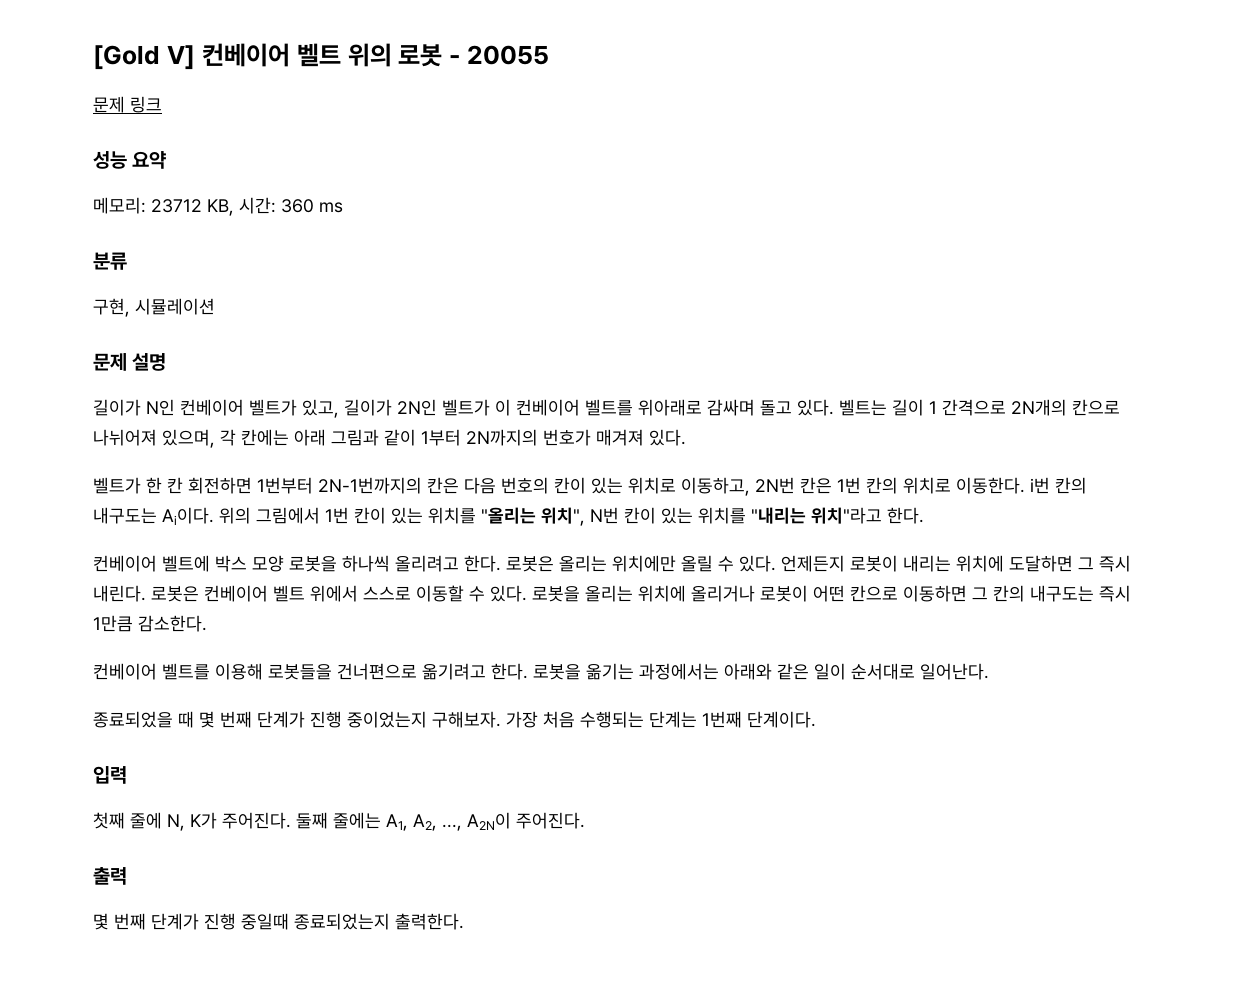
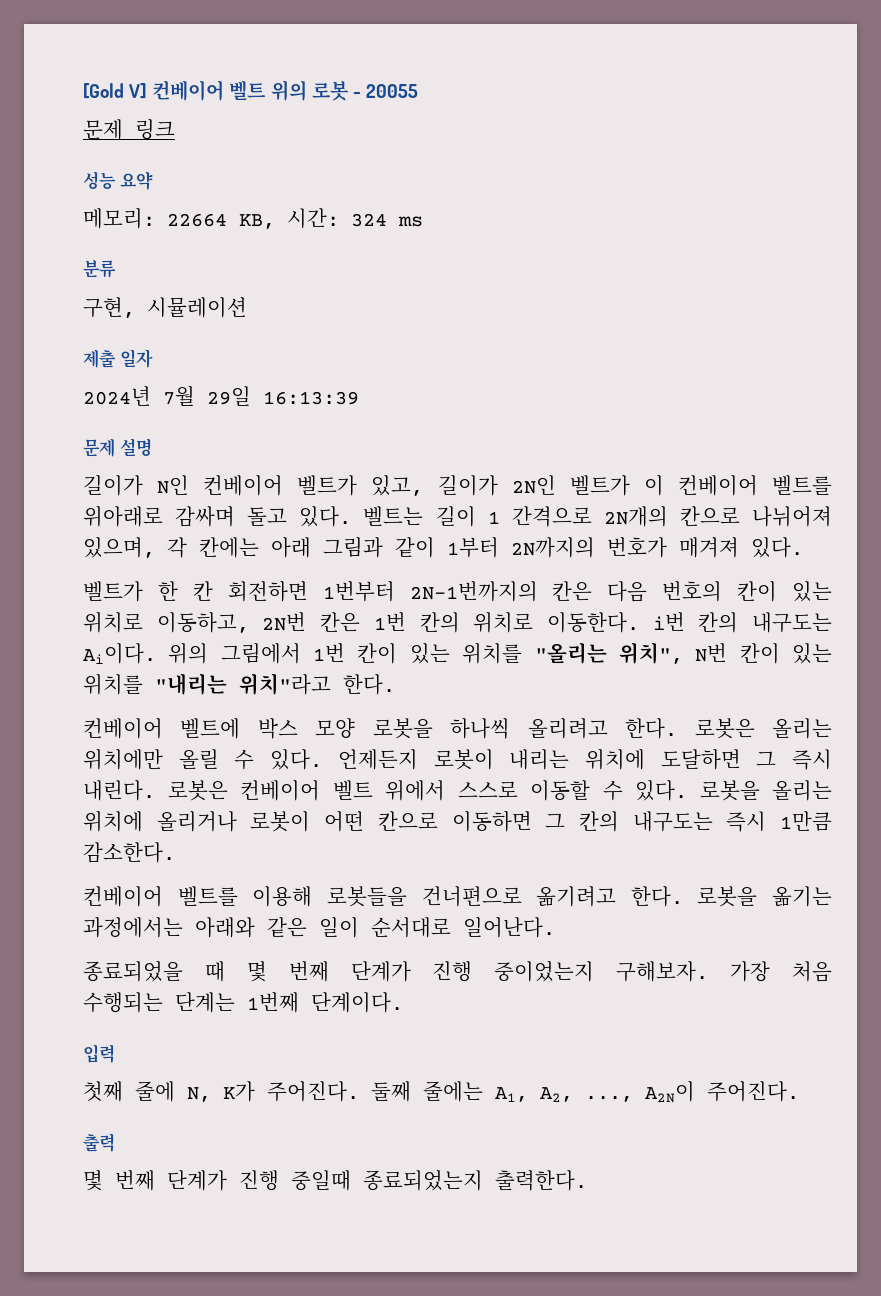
- 메모리: 23712 KB, 시간: 360 ms
+ 메모리: 22664 KB, 시간: 324 ms
+ 제출 일자
+ 2024년 7월 29일 16:13:39

